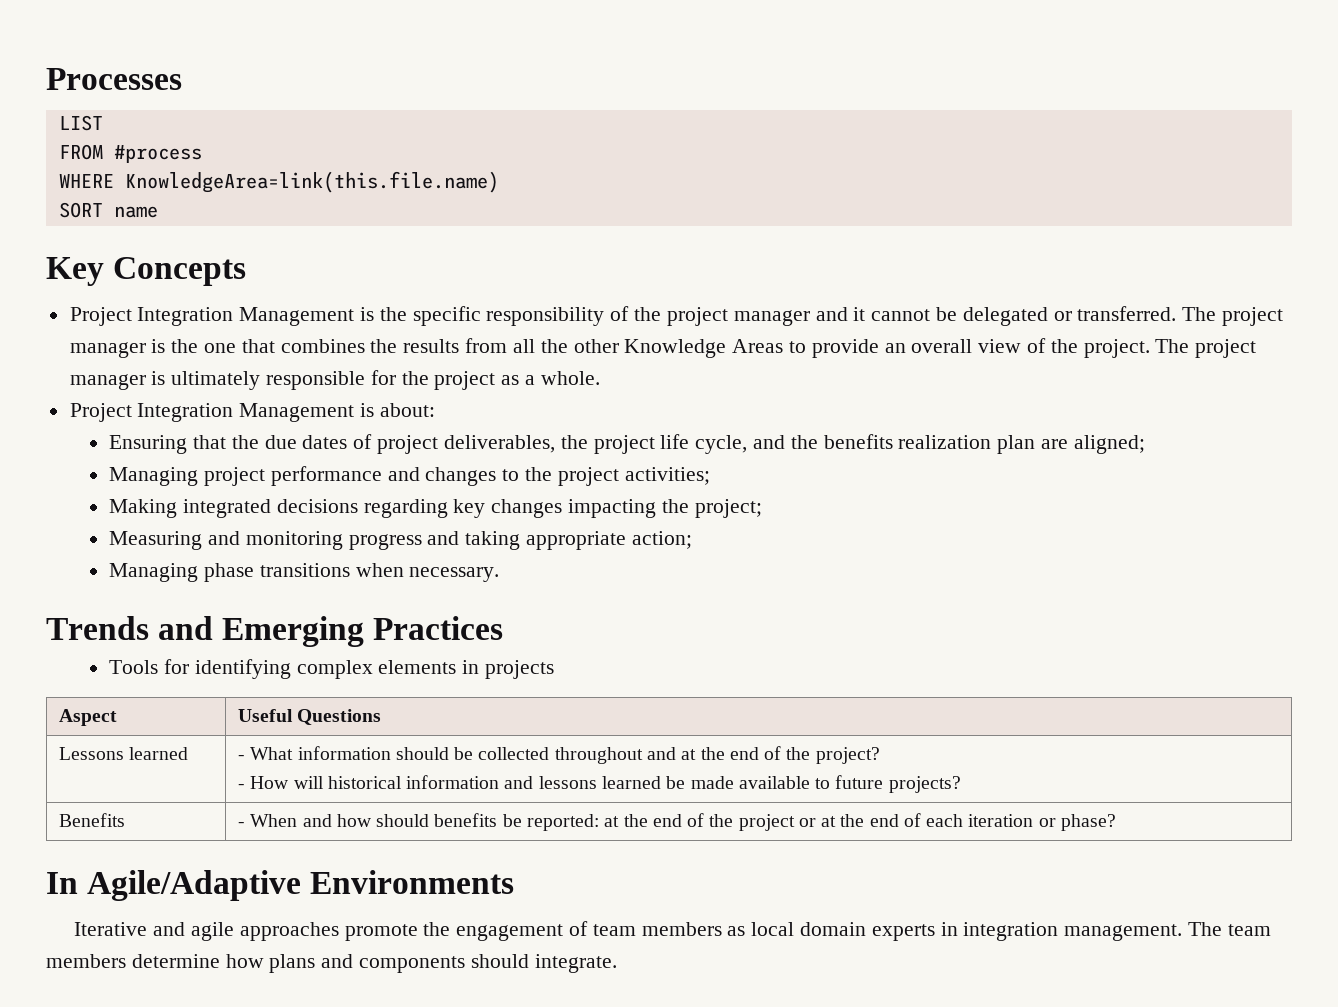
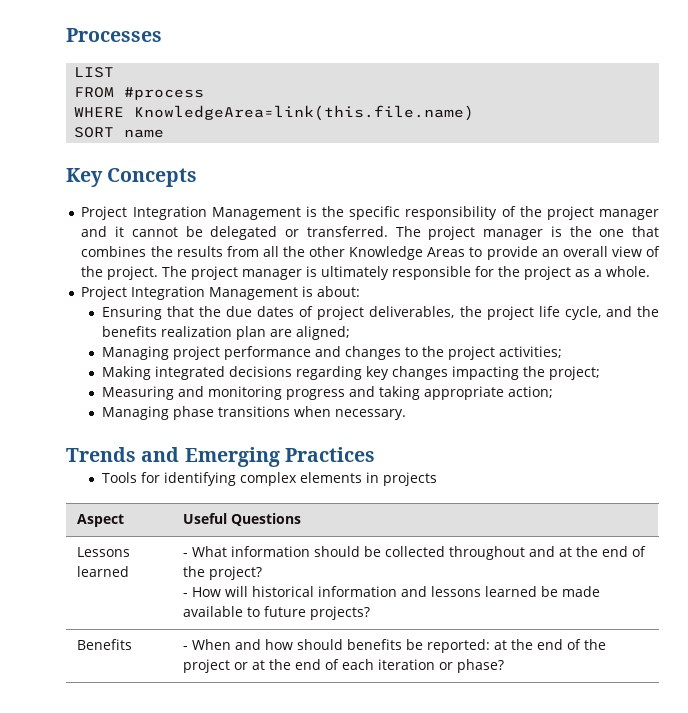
- In Agile/Adaptive Environments
- Iterative and agile approaches promote the engagement of team members as local domain experts in integration management. The team members determine how plans and components should integrate.

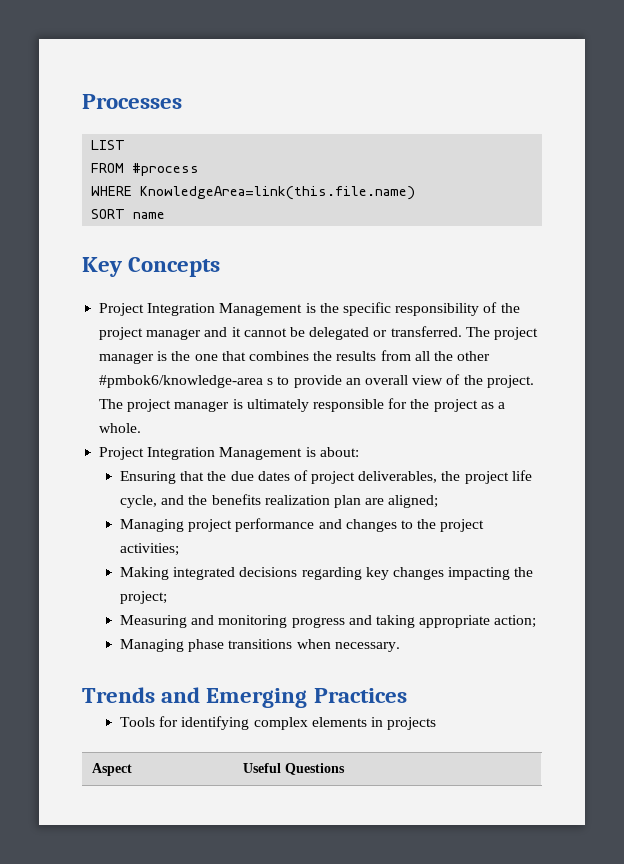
- The project manager is the one that combines the results from all the other Knowledge Areas to provide an overall view of the project.
+ The project manager is the one that combines the results from all the other #pmbok6/knowledge-area s to provide an overall view of the project.
- Lessons learned | - What information should be collected throughout and at the end of the project?
- - How will historical information and lessons learned be made available to future projects?
- Benefits | - When and how should benefits be reported: at the end of the project or at the end of each iteration or phase?

